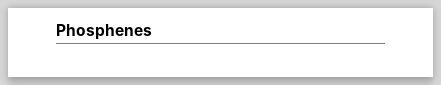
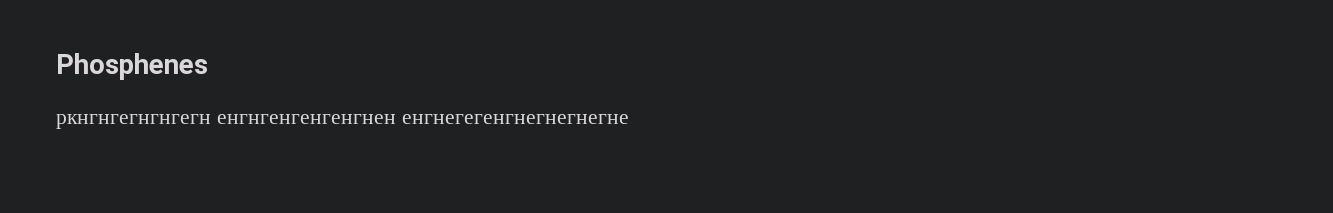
+ ркнгнгегнгнгегн енгнгенгенгенгнен енгнегегенгнегнегнегне

